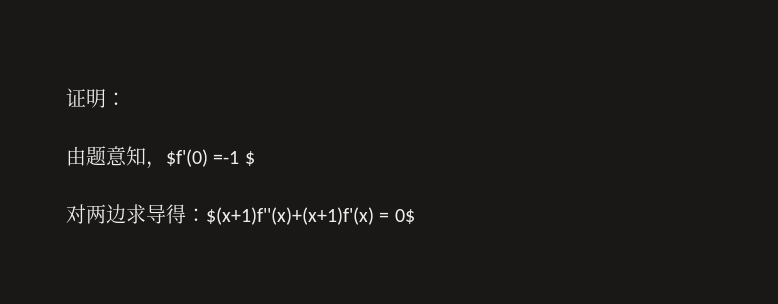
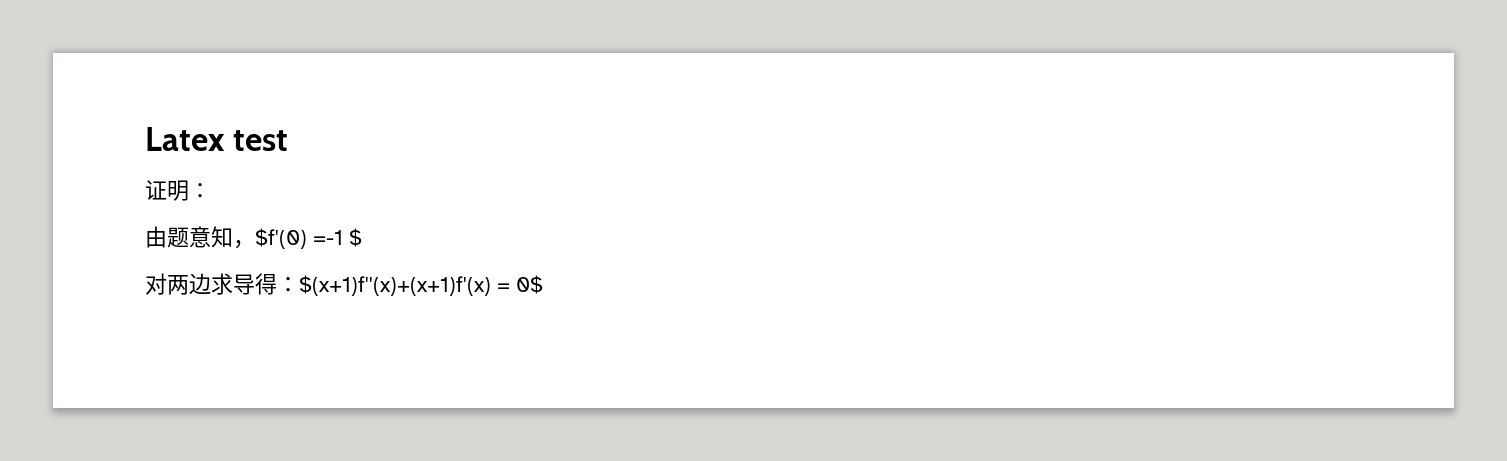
+ Latex test

